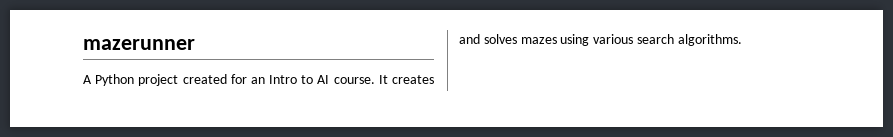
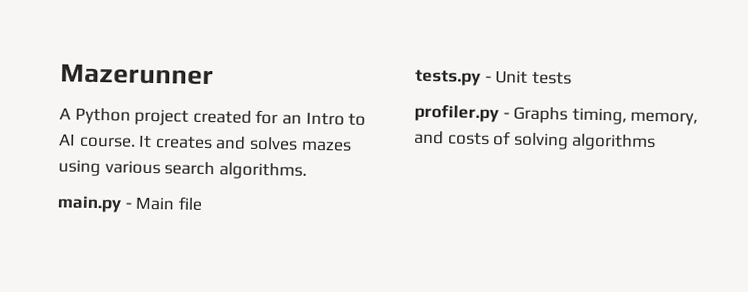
- mazerunner
+ Mazerunner
+ main.py - Main file
+ tests.py - Unit tests
+ profiler.py - Graphs timing, memory, and costs of solving algorithms

